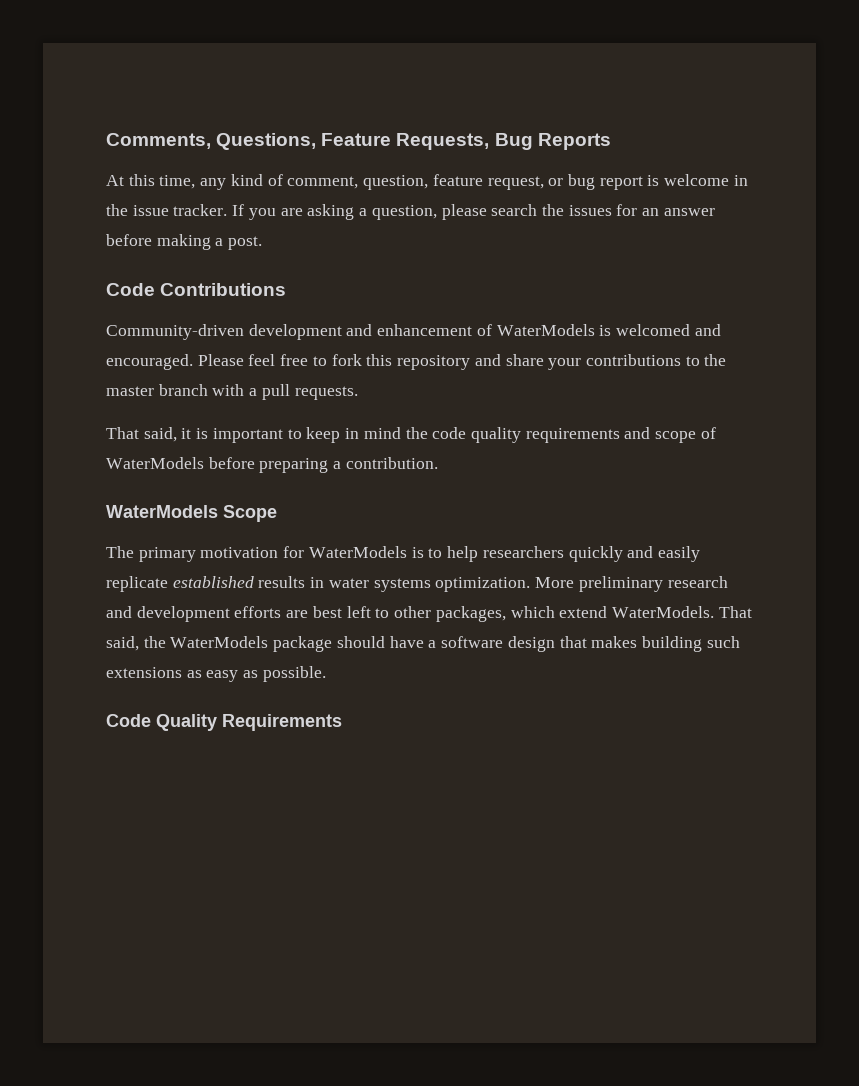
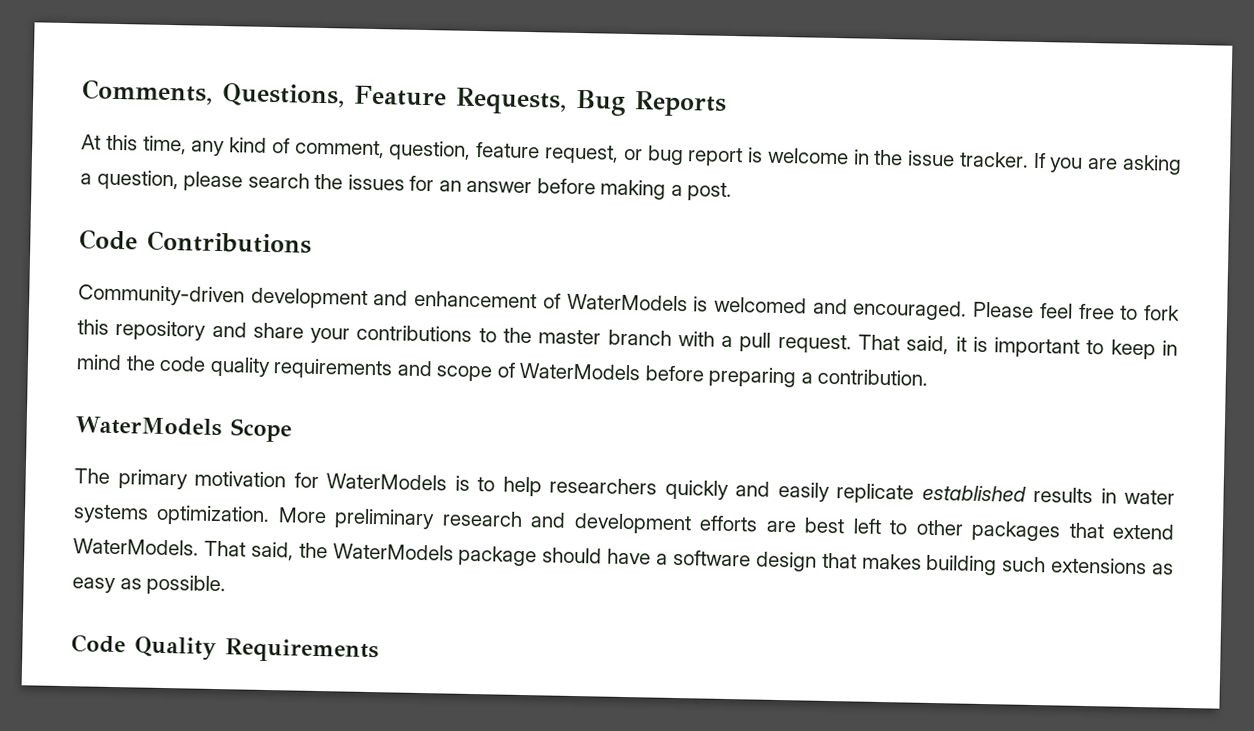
- Please feel free to fork this repository and share your contributions to the master branch with a pull requests.
- That said, it is important to keep in mind the code quality requirements and scope of WaterModels before preparing a contribution.
+ Please feel free to fork this repository and share your contributions to the master branch with a pull request. That said, it is important to keep in mind the code quality requirements and scope of WaterModels before preparing a contribution.
- More preliminary research and development efforts are best left to other packages, which extend WaterModels.
+ More preliminary research and development efforts are best left to other packages that extend WaterModels.

